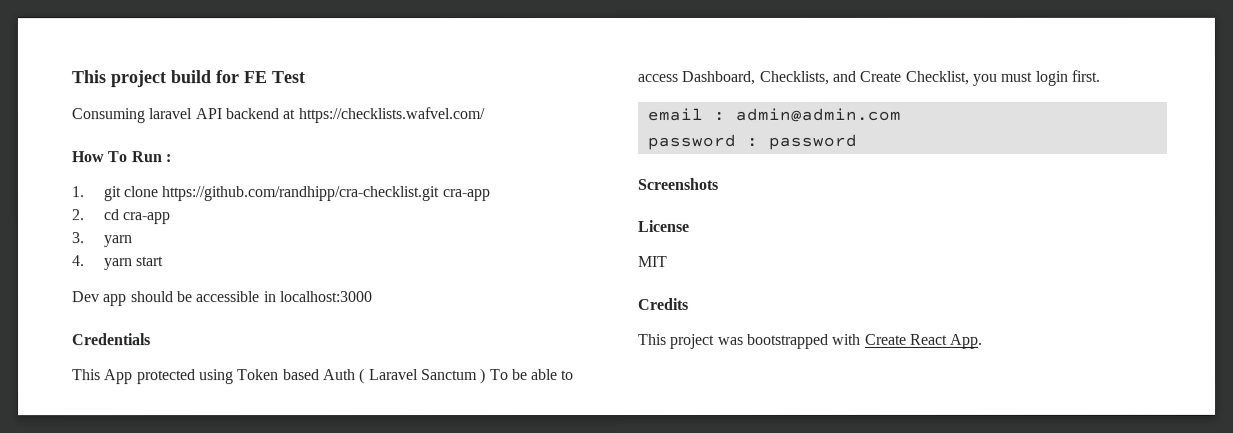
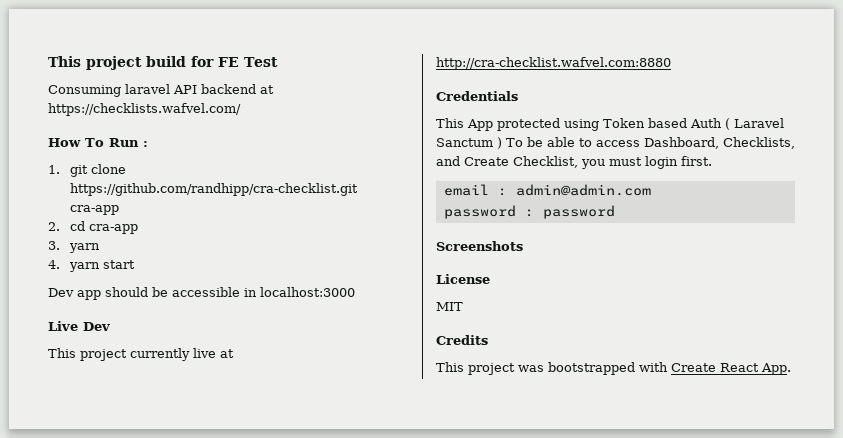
+ Live Dev
+ This project currently live at http://cra-checklist.wafvel.com:8880

